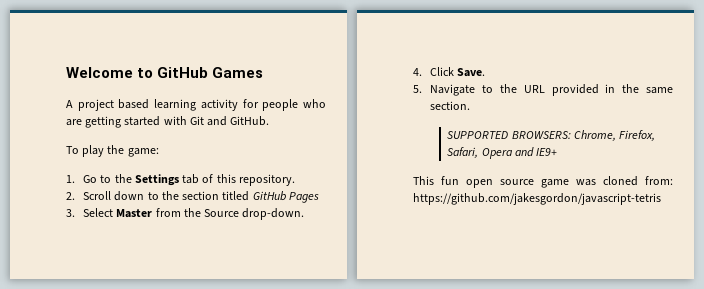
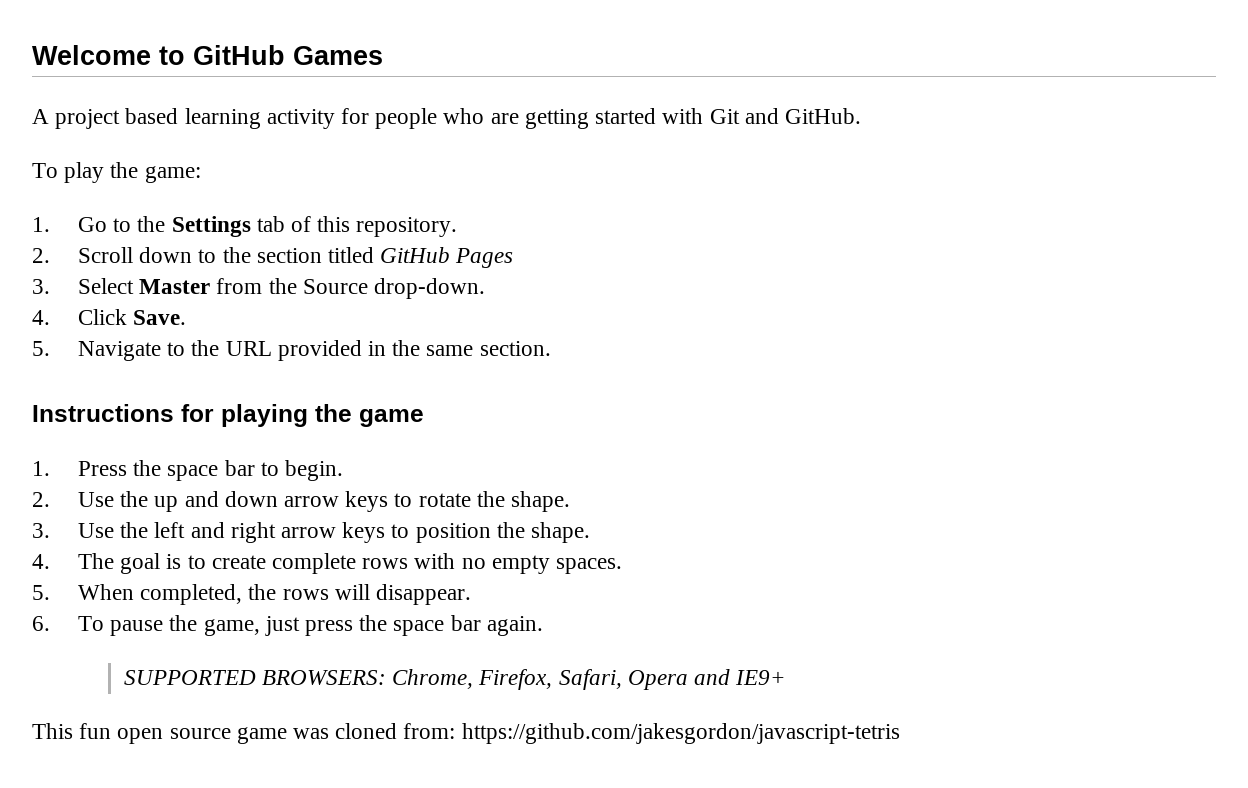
+ Instructions for playing the game
+ 1. Press the space bar to begin.
+ 2. Use the up and down arrow keys to rotate the shape.
+ 3. Use the left and right arrow keys to position the shape.
+ 4. The goal is to create complete rows with no empty spaces.
+ 5. When completed, the rows will disappear.
+ 6. To pause the game, just press the space bar again.

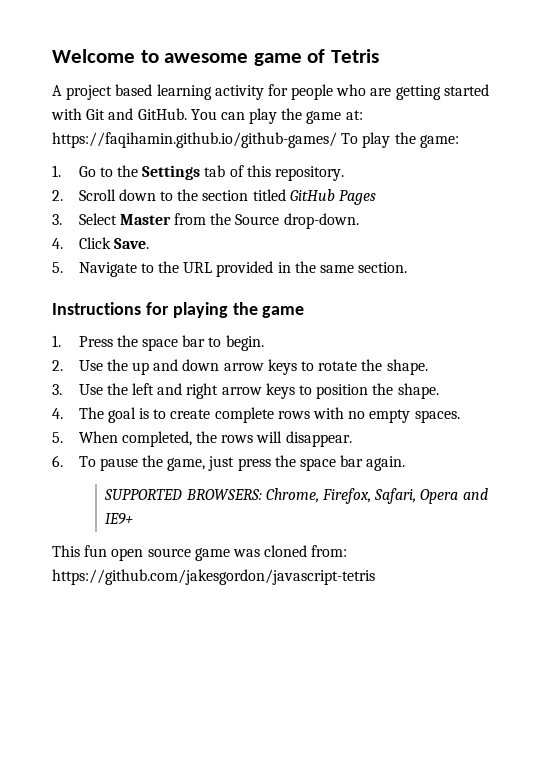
- Welcome to GitHub Games
+ Welcome to awesome game of Tetris
- A project based learning activity for people who are getting started with Git and GitHub.
- To play the game:
+ A project based learning activity for people who are getting started with Git and GitHub. You can play the game at: https://faqihamin.github.io/github-games/ To play the game:

